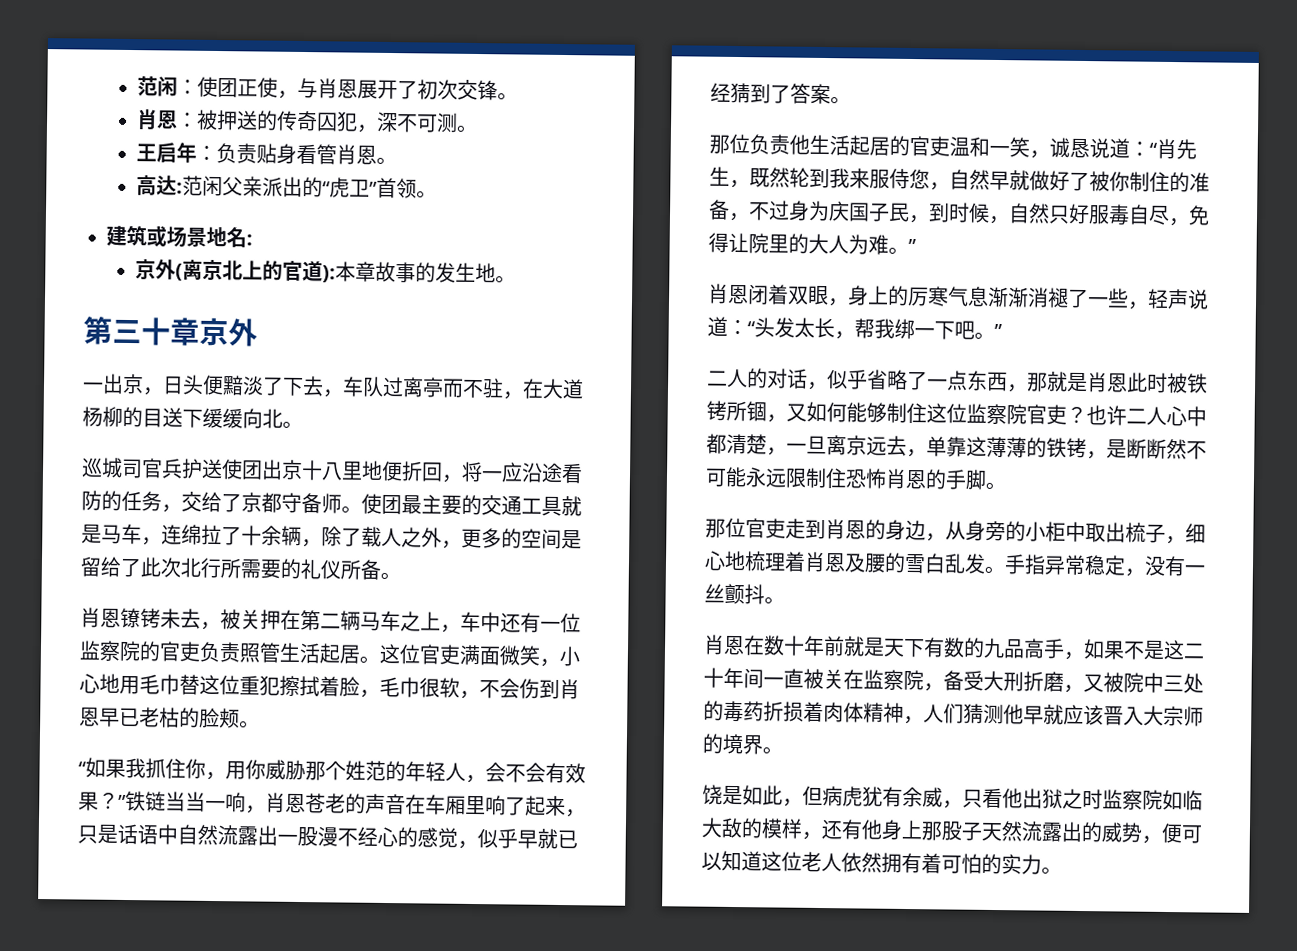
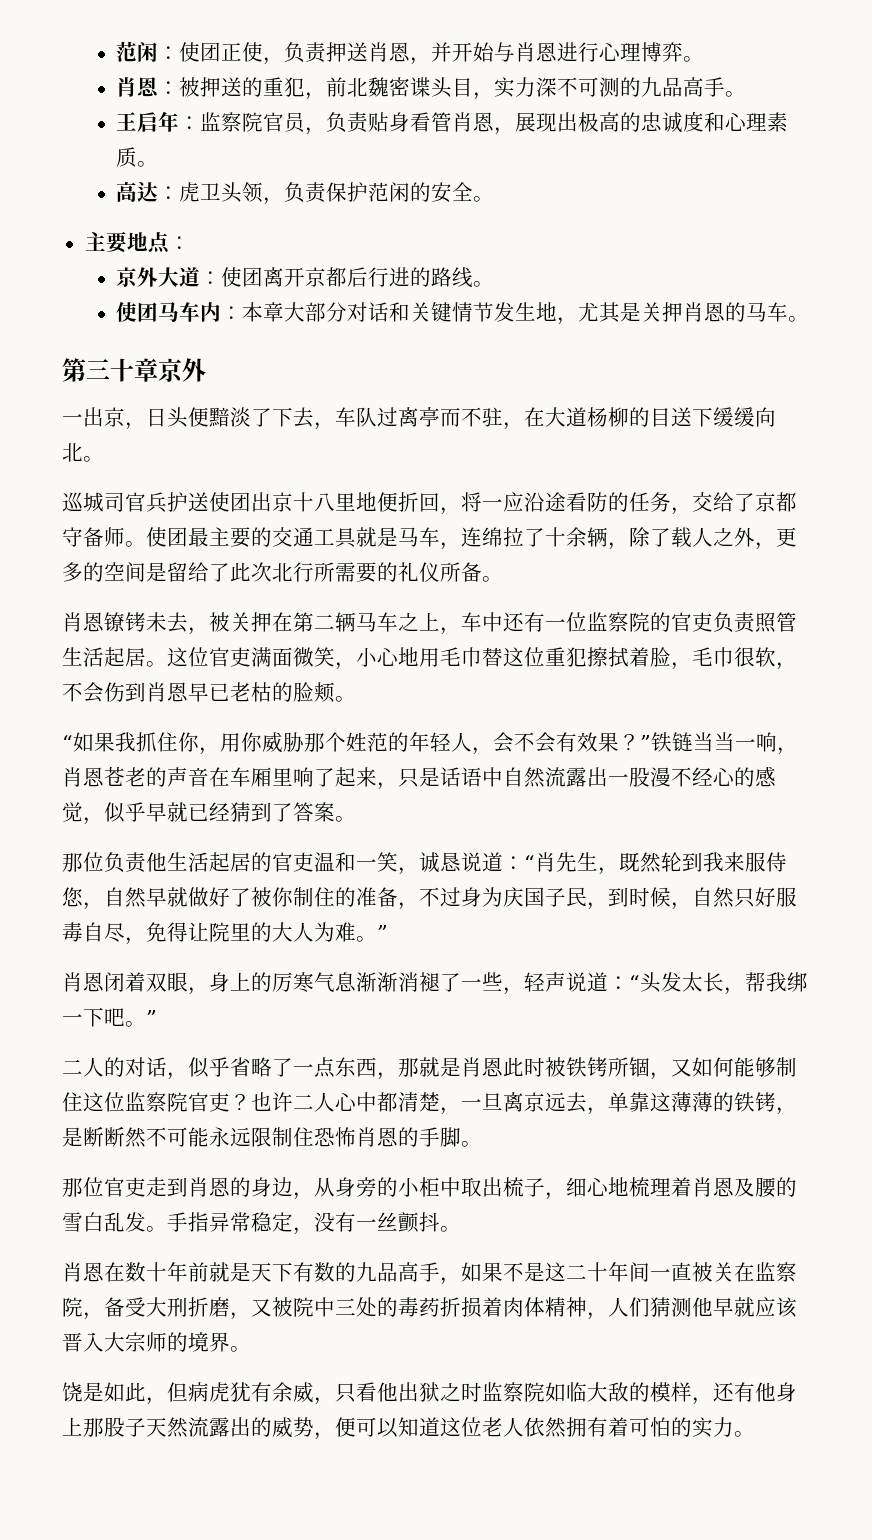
- 范闲：使团正使，与肖恩展开了初次交锋。
+ 范闲：使团正使，负责押送肖恩，并开始与肖恩进行心理博弈。
- 肖恩：被押送的传奇囚犯，深不可测。
+ 肖恩：被押送的重犯，前北魏密谍头目，实力深不可测的九品高手。
- 王启年：负责贴身看管肖恩。
- 高达:范闲父亲派出的“虎卫”首领。
- 建筑或场景地名:
- 京外(离京北上的官道):本章故事的发生地。
+ 王启年：监察院官员，负责贴身看管肖恩，展现出极高的忠诚度和心理素质。
+ 高达：虎卫头领，负责保护范闲的安全。
+ 主要地点：
+ 京外大道：使团离开京都后行进的路线。
+ 使团马车内：本章大部分对话和关键情节发生地，尤其是关押肖恩的马车。

